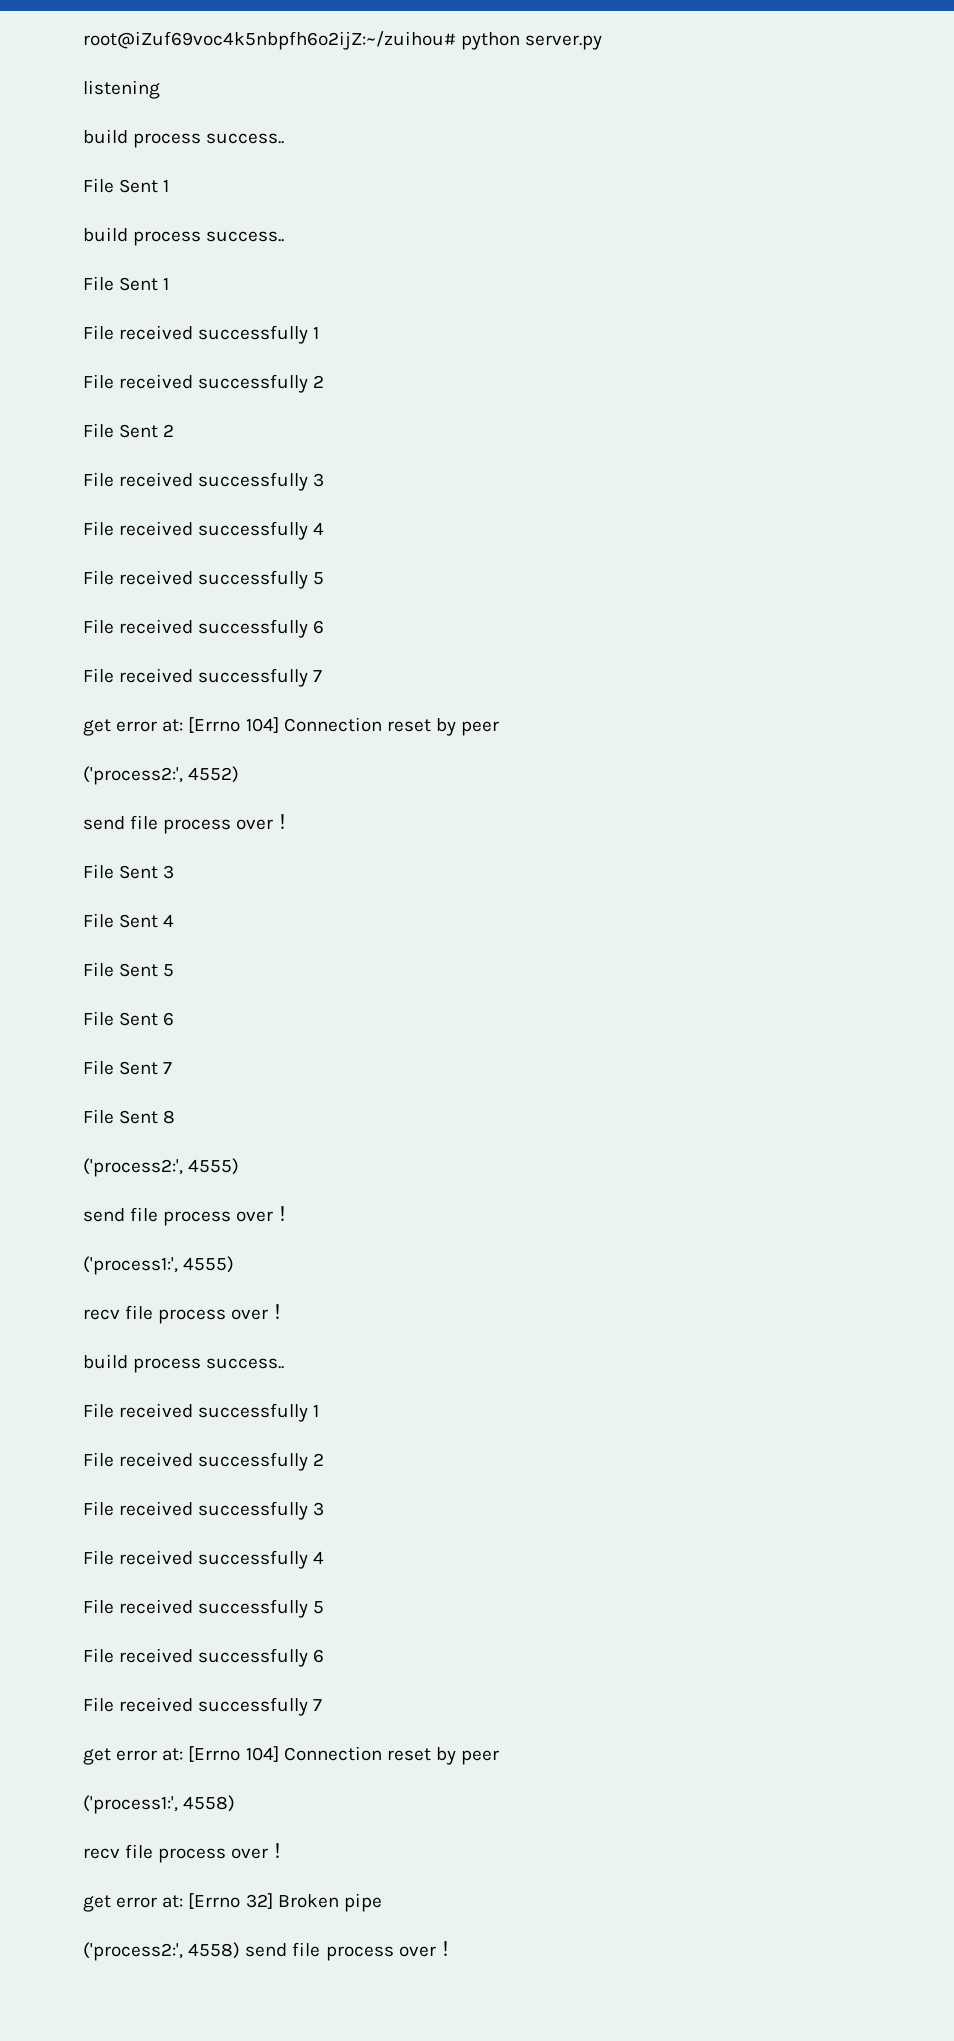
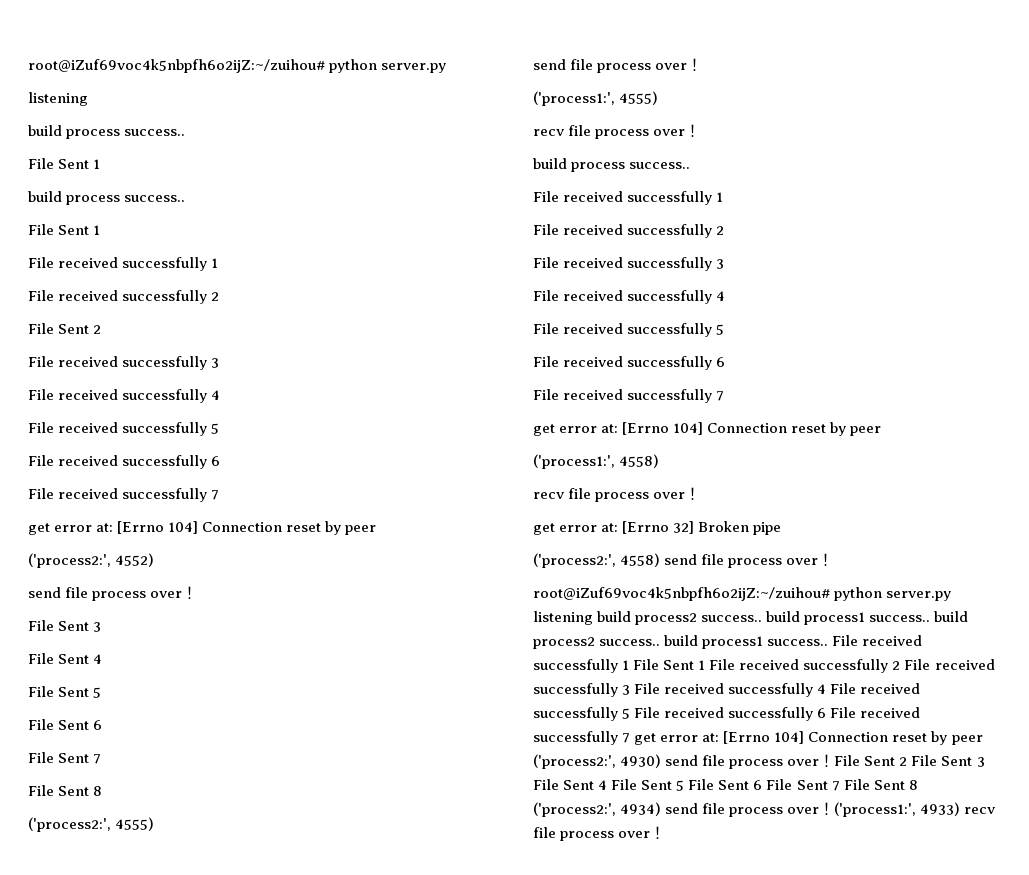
+ root@iZuf69voc4k5nbpfh6o2ijZ:~/zuihou# python server.py listening build process2 success.. build process1 success.. build process2 success.. build process1 success.. File received successfully 1 File Sent 1 File received successfully 2 File received successfully 3 File received successfully 4 File received successfully 5 File received successfully 6 File received successfully 7 get error at: [Errno 104] Connection reset by peer ('process2:', 4930) send file process over！File Sent 2 File Sent 3 File Sent 4 File Sent 5 File Sent 6 File Sent 7 File Sent 8 ('process2:', 4934) send file process over！('process1:', 4933) recv file process over！

